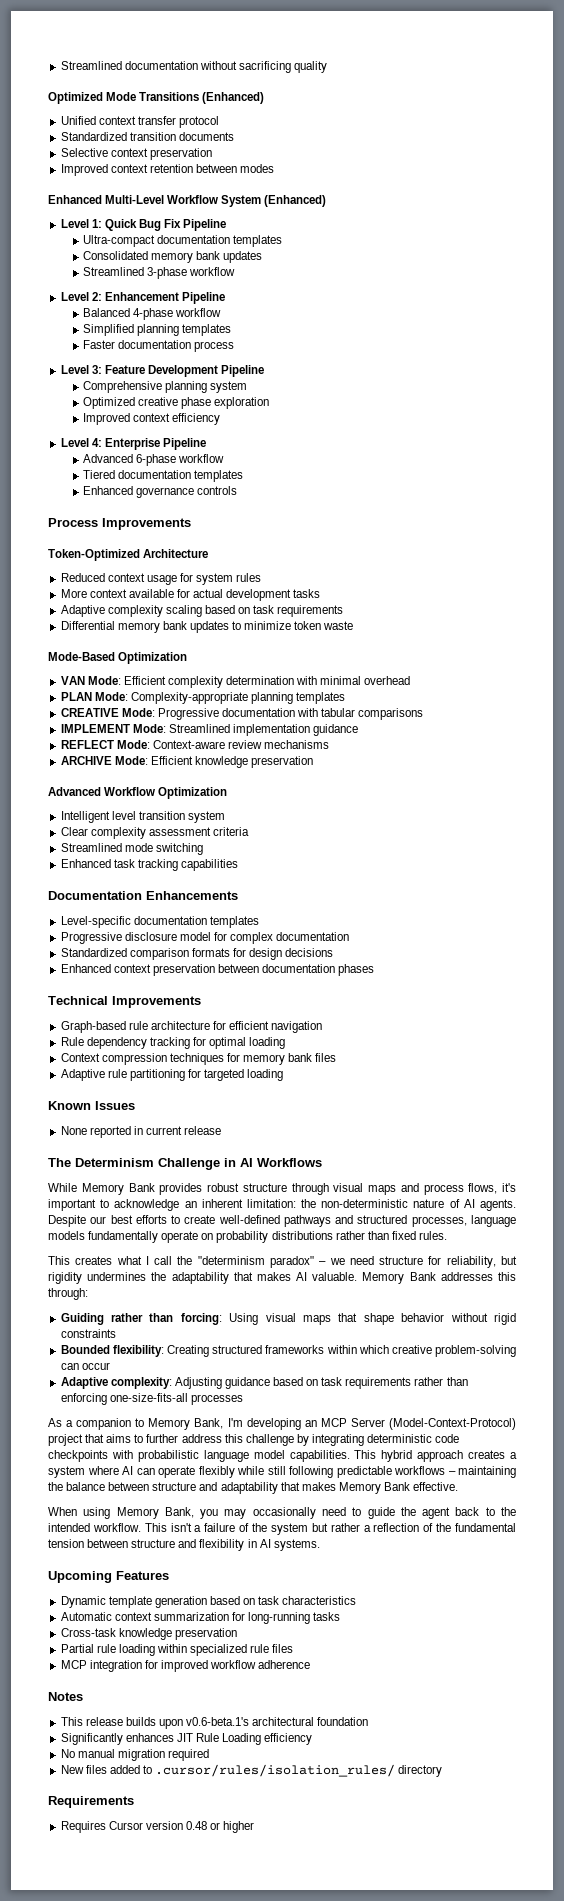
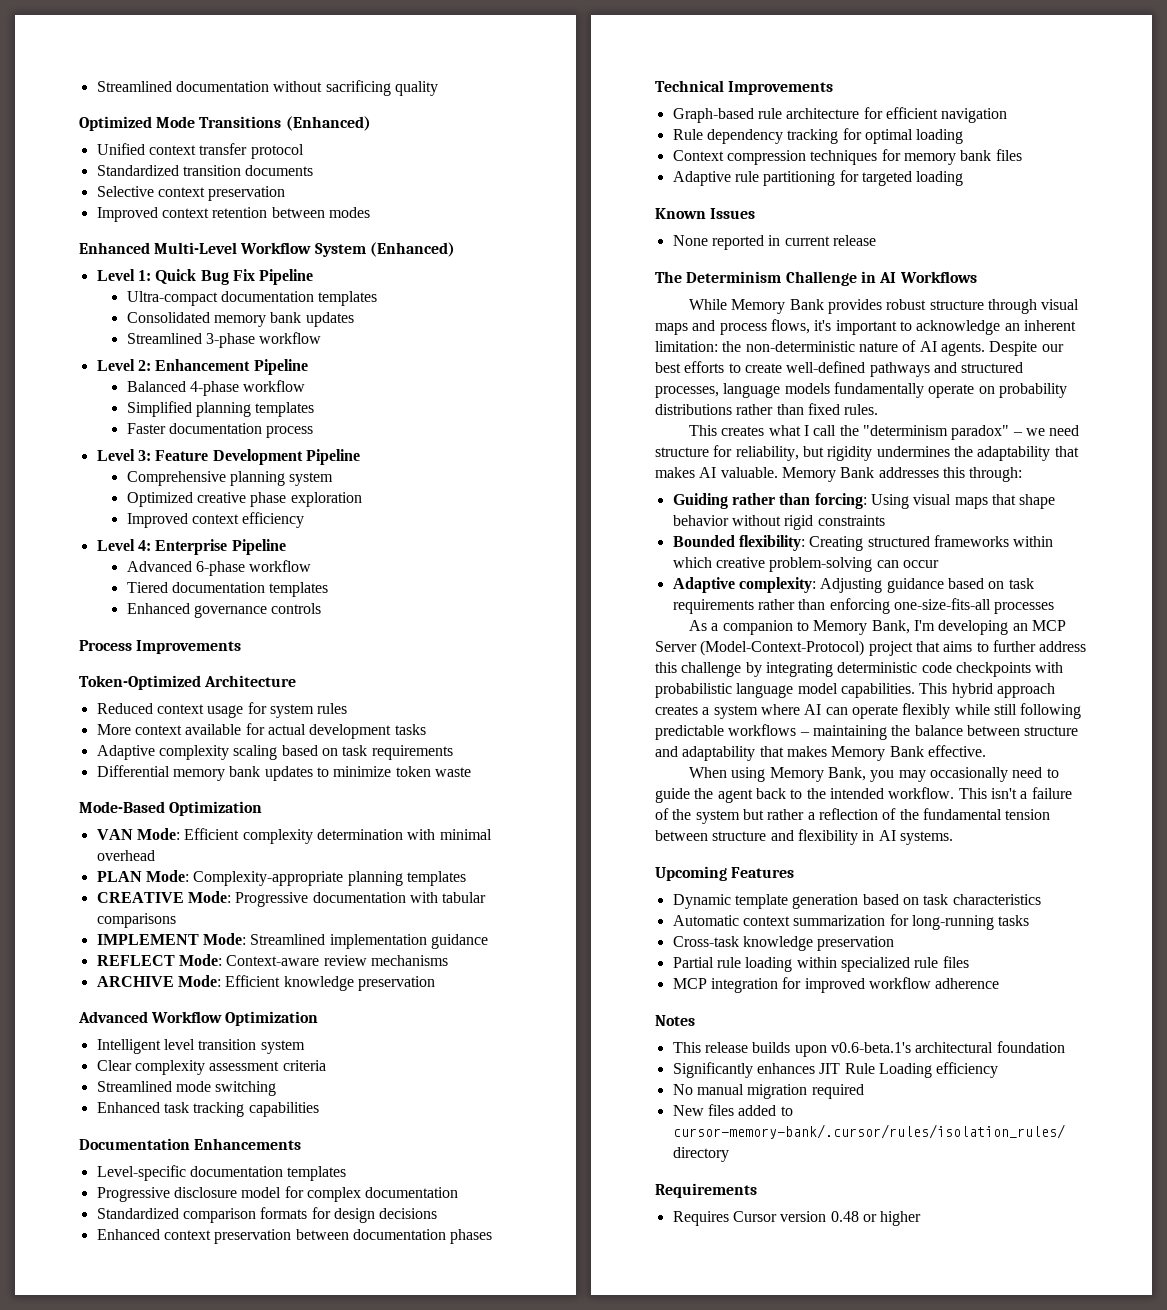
- New files added to .cursor/rules/isolation_rules/ directory
+ New files added to cursor-memory-bank/.cursor/rules/isolation_rules/ directory

